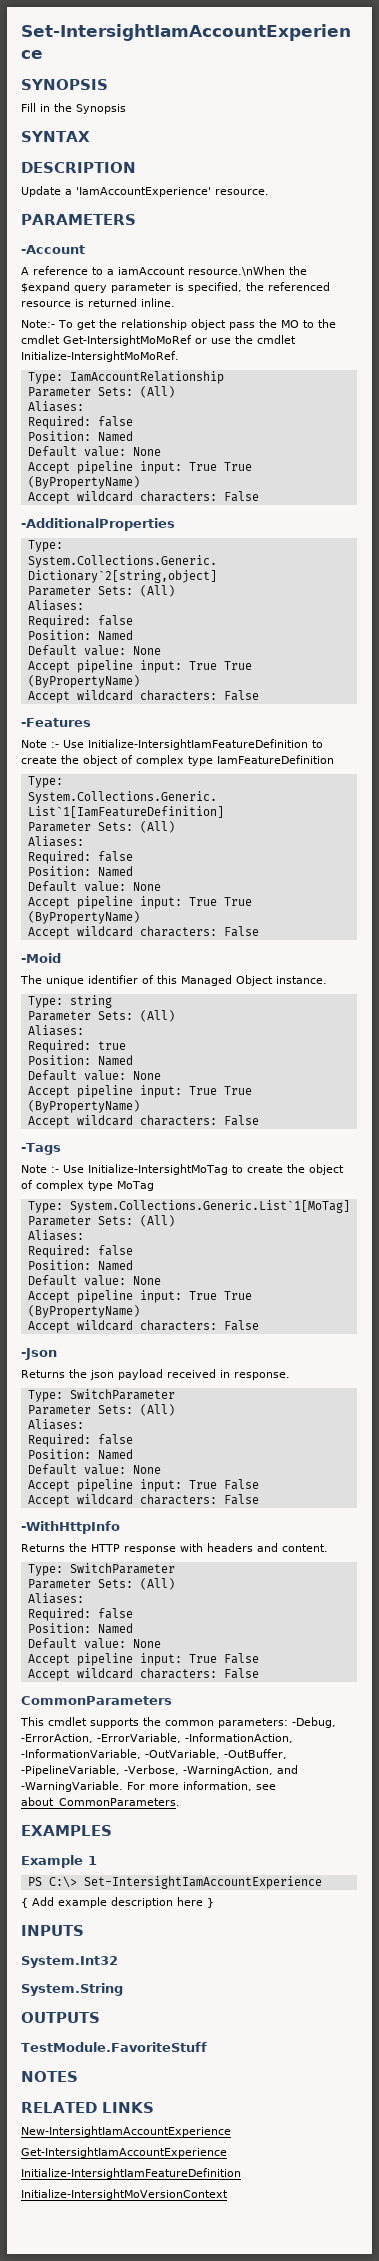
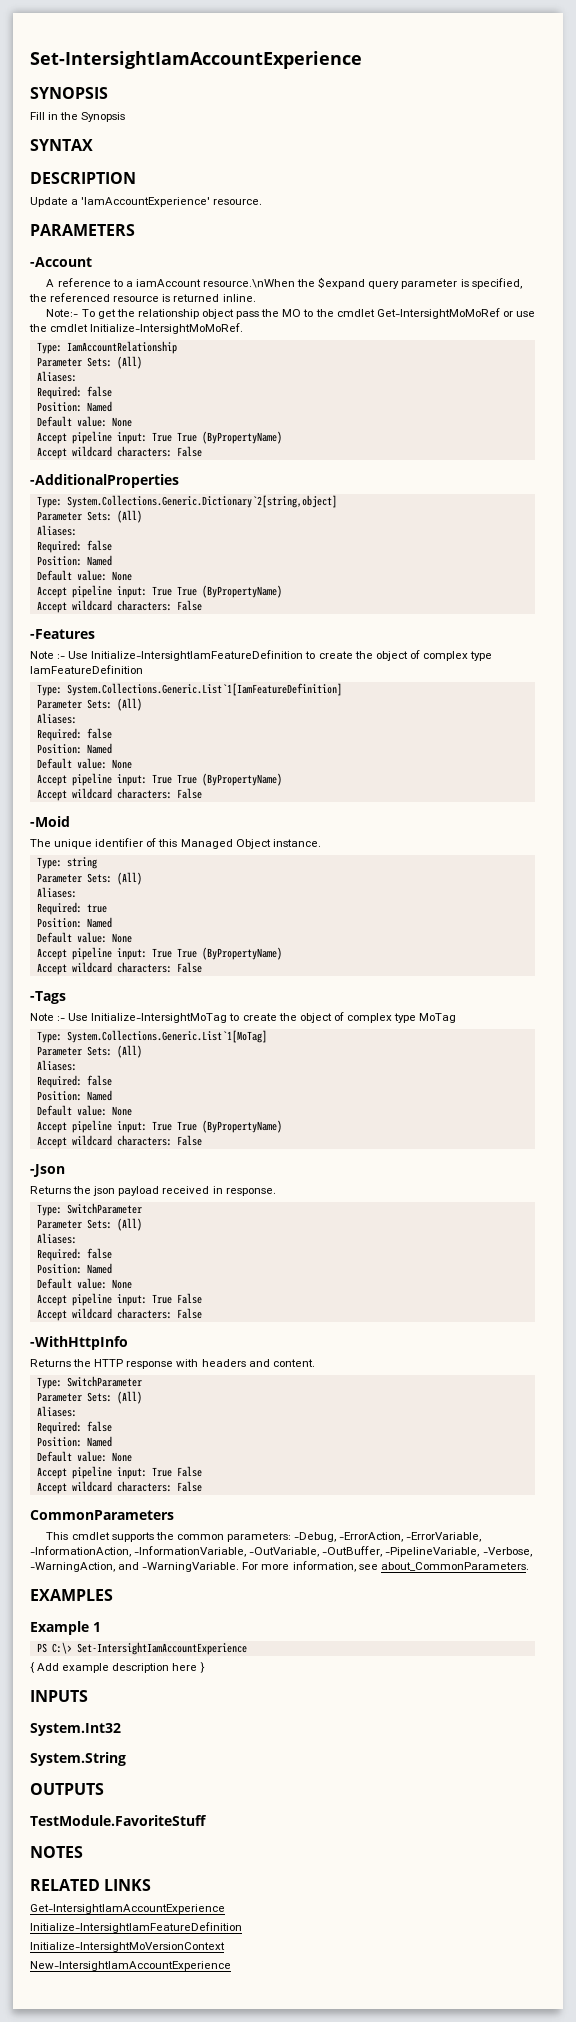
- New-IntersightIamAccountExperience
+ New-IntersightIamAccountExperience

